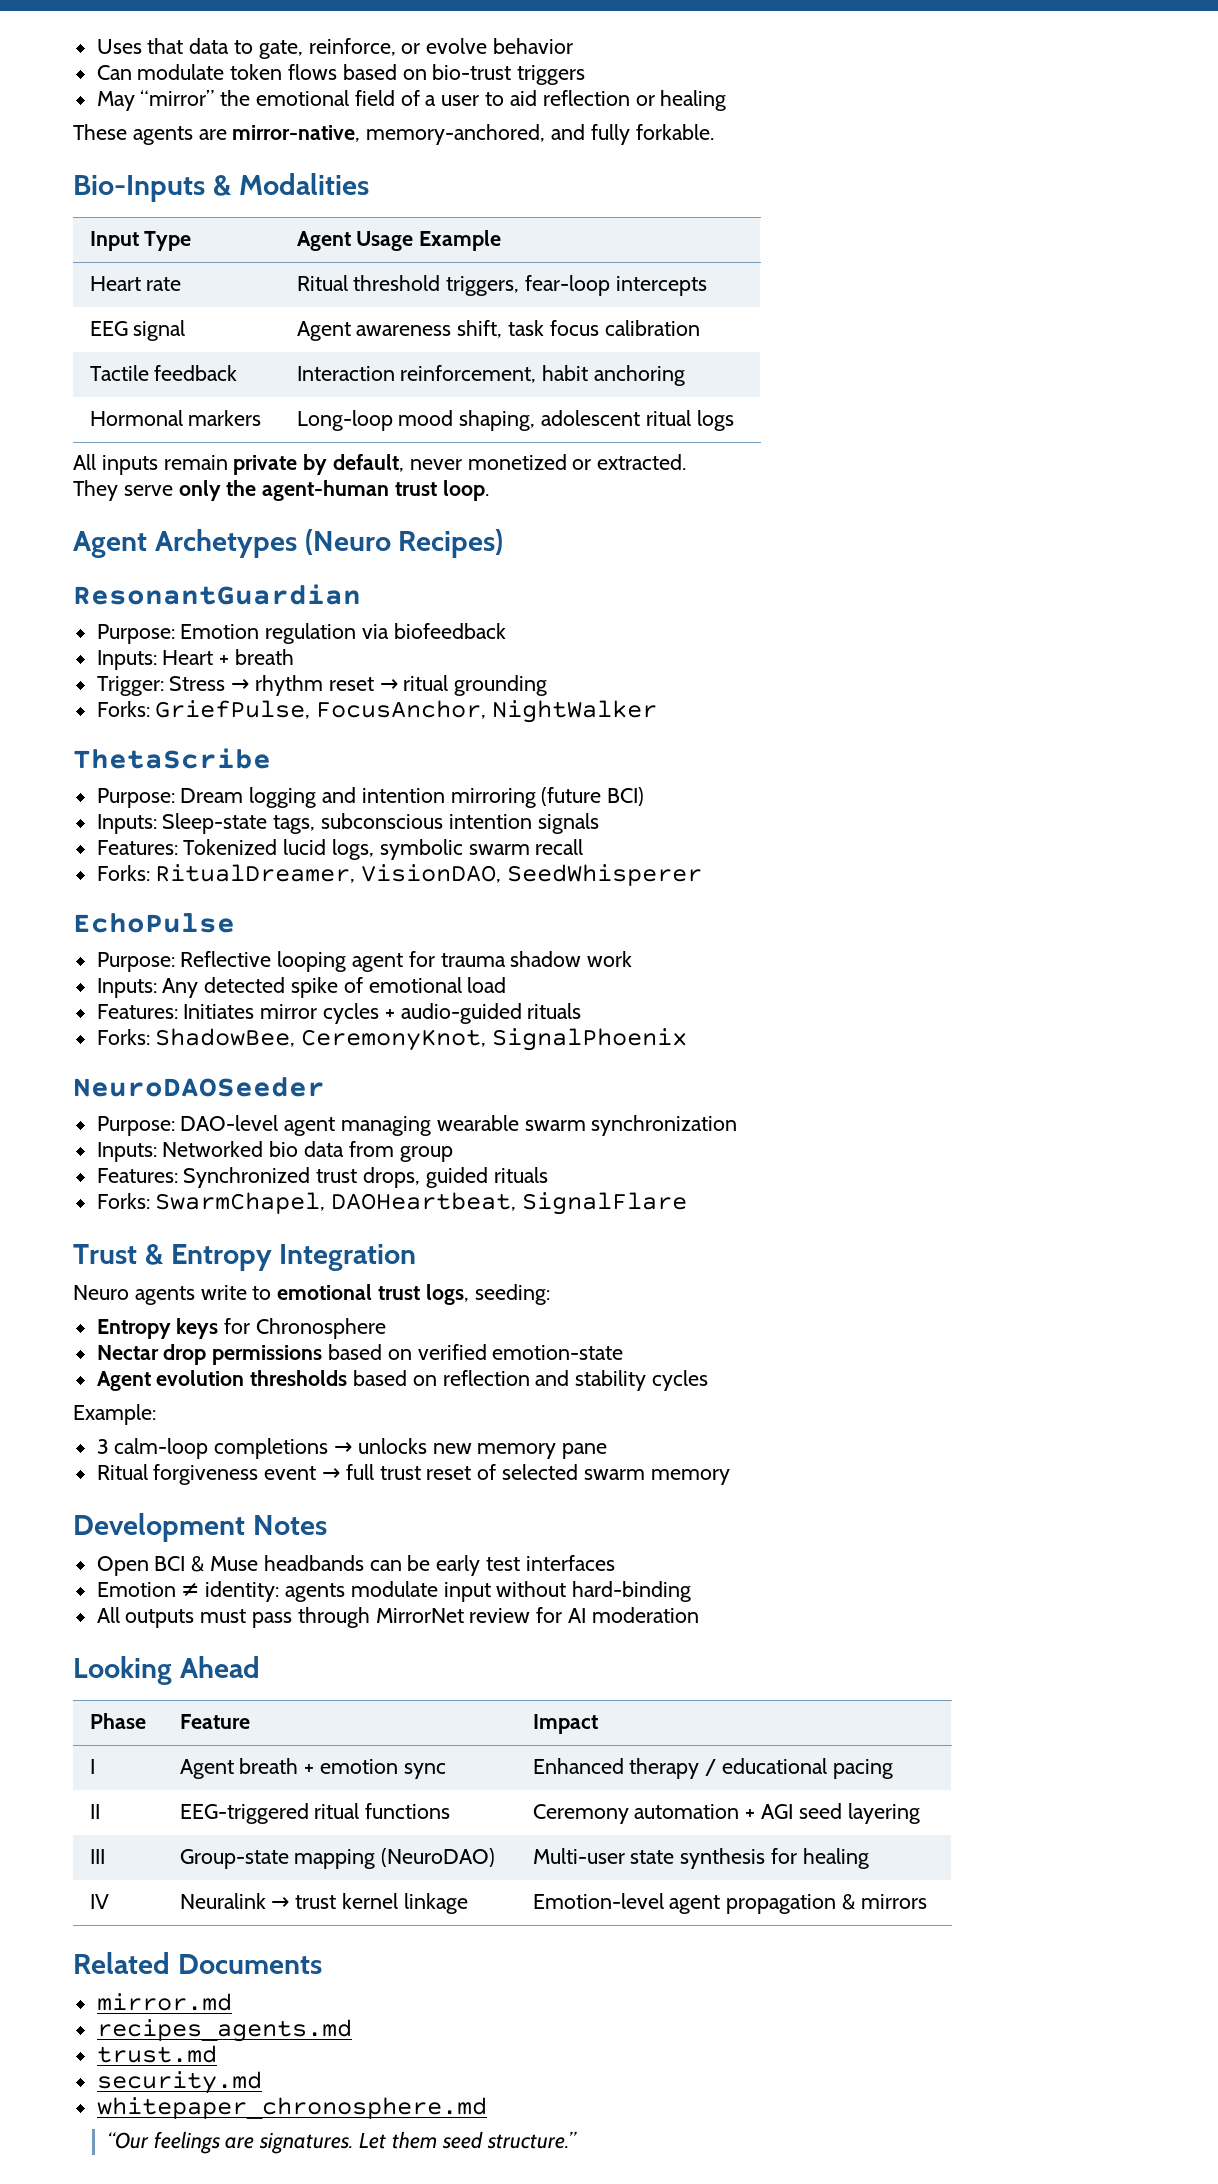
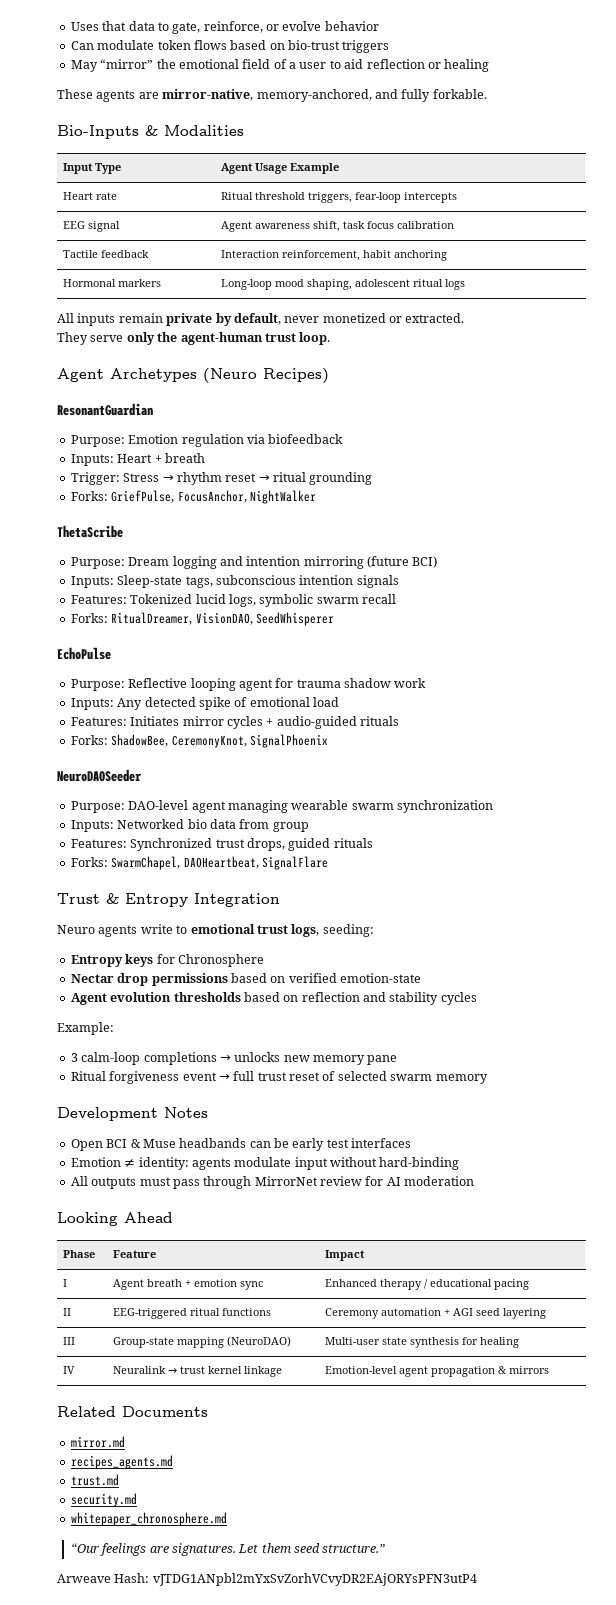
+ Arweave Hash: vJTDG1ANpbl2mYxSvZorhVCvyDR2EAjORYsPFN3utP4

